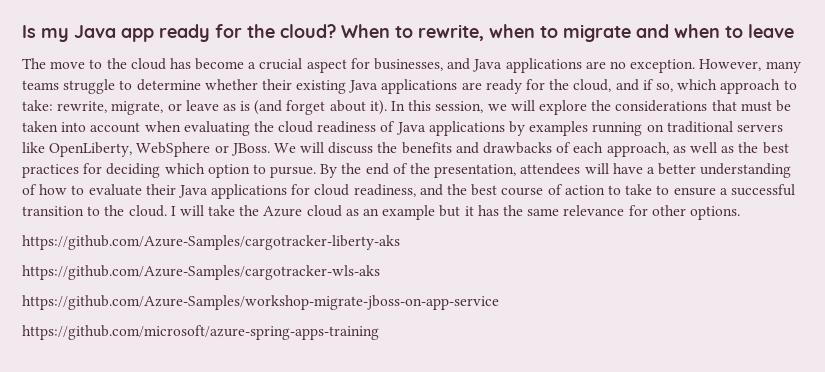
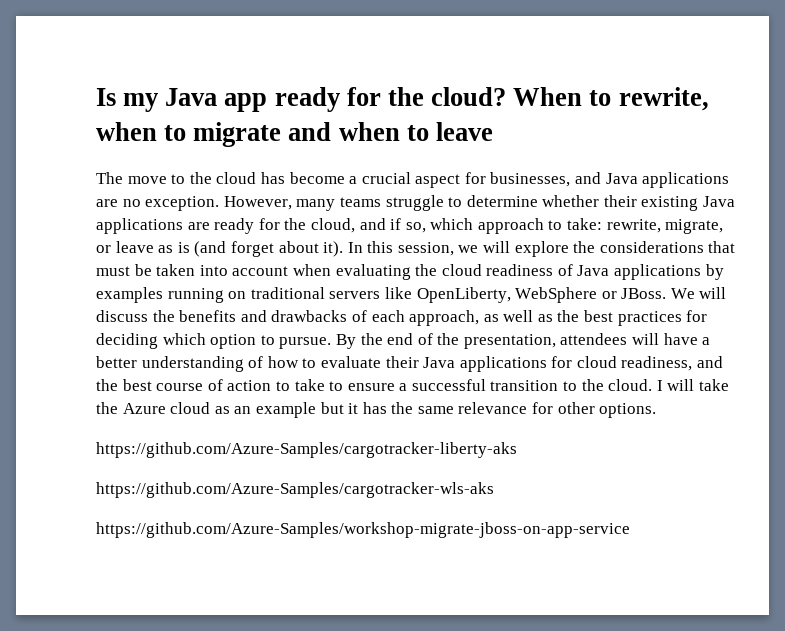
- https://github.com/microsoft/azure-spring-apps-training

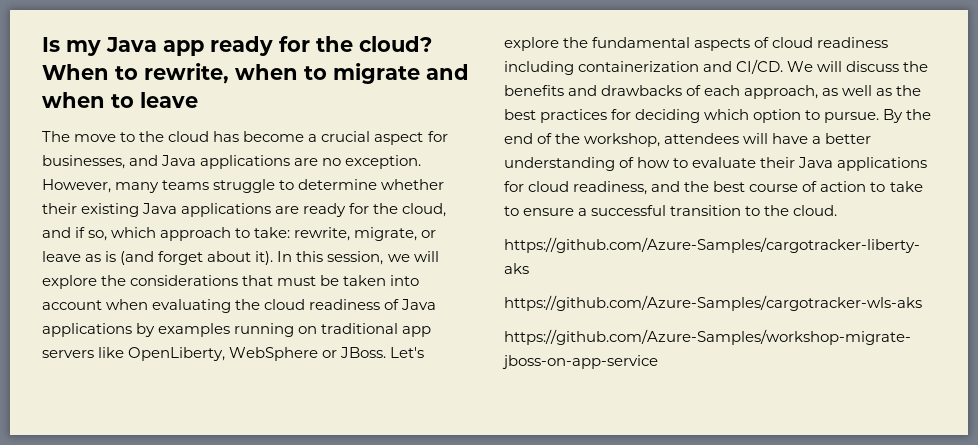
- In this session, we will explore the considerations that must be taken into account when evaluating the cloud readiness of Java applications by examples running on traditional servers like OpenLiberty, WebSphere or JBoss.
+ In this session, we will explore the considerations that must be taken into account when evaluating the cloud readiness of Java applications by examples running on traditional app servers like OpenLiberty, WebSphere or JBoss.
+ Let's explore the fundamental aspects of cloud readiness including containerization and CI/CD.
- By the end of the presentation, attendees will have a better understanding of how to evaluate their Java applications for cloud readiness, and the best course of action to take to ensure a successful transition to the cloud. I will take the Azure cloud as an example but it has the same relevance for other options.
+ By the end of the workshop, attendees will have a better understanding of how to evaluate their Java applications for cloud readiness, and the best course of action to take to ensure a successful transition to the cloud.

